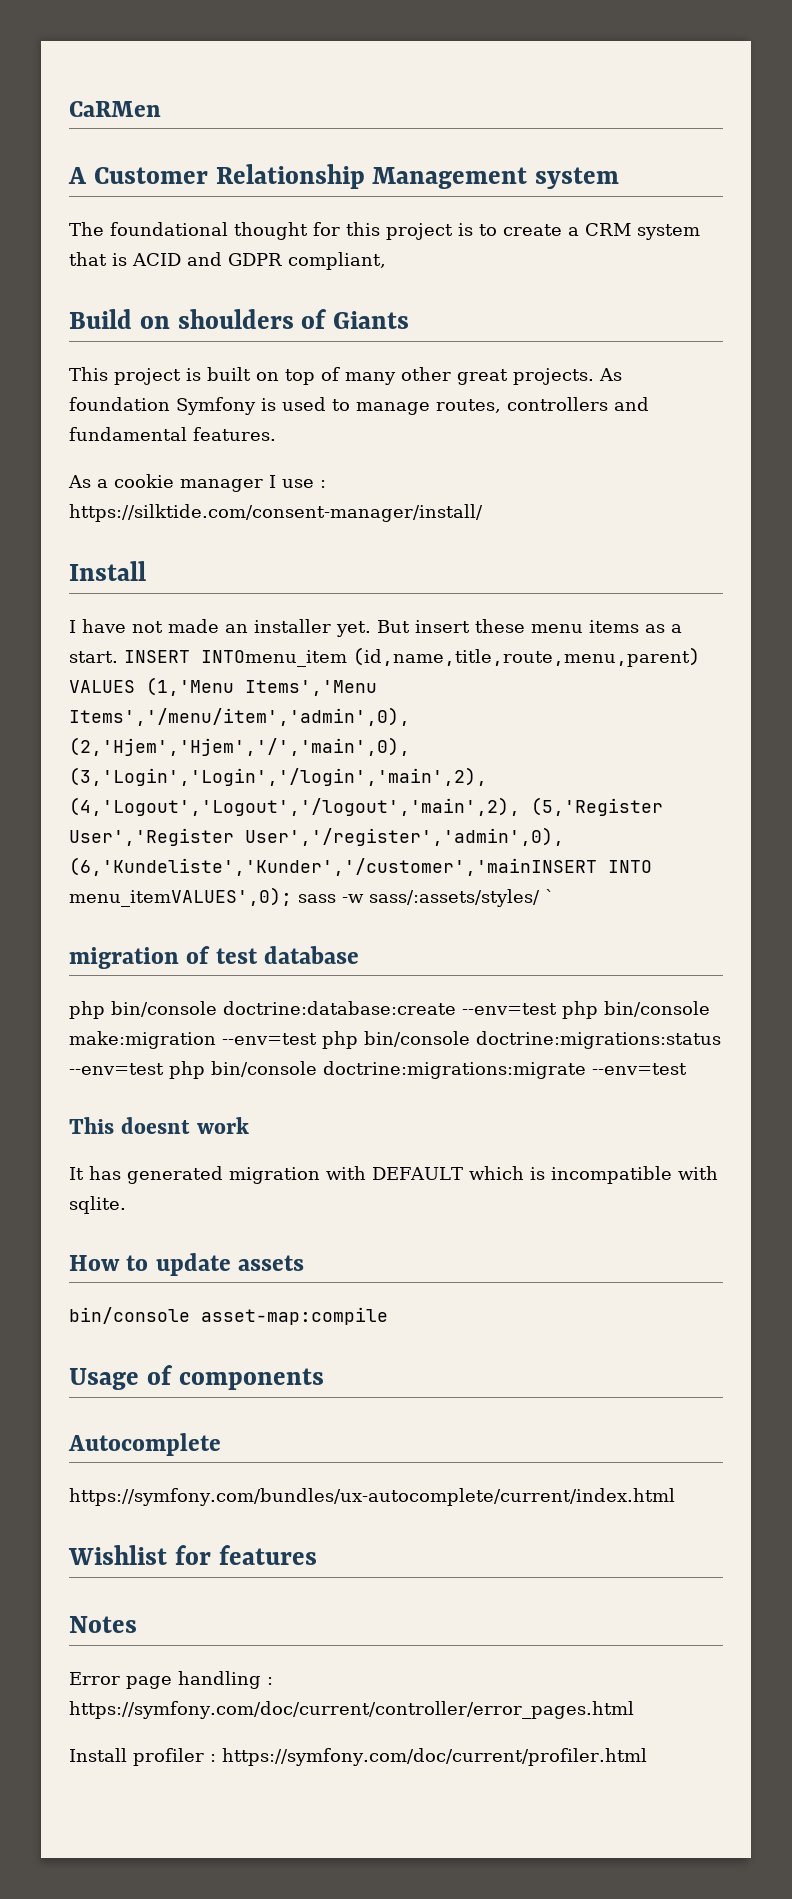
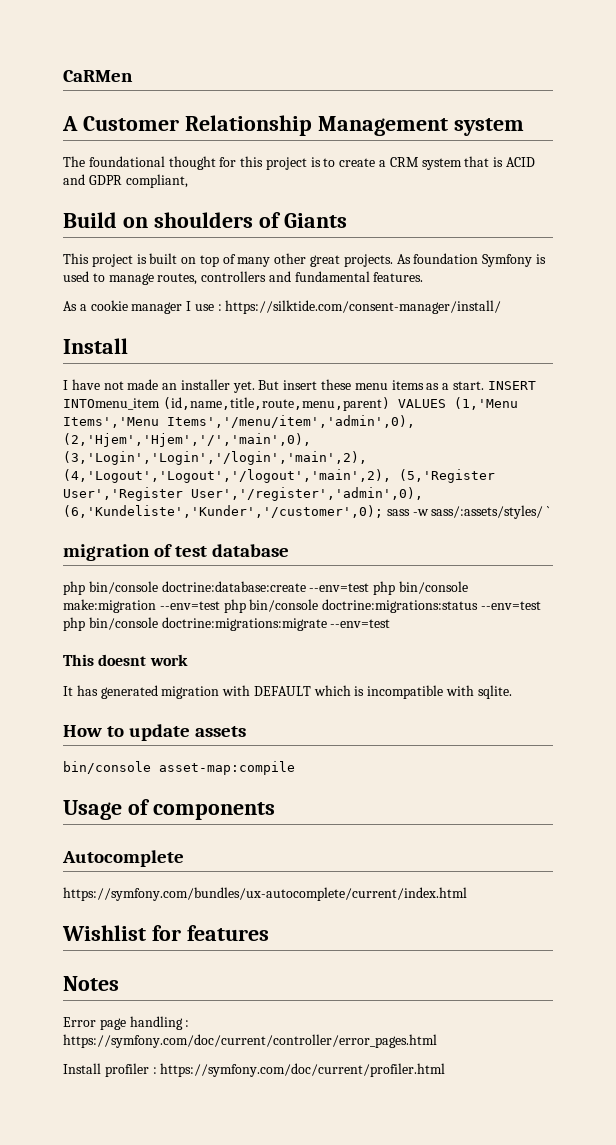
- INSERT INTOmenu_item (id,name,title,route,menu,parent) VALUES (1,'Menu Items','Menu Items','/menu/item','admin',0), (2,'Hjem','Hjem','/','main',0), (3,'Login','Login','/login','main',2), (4,'Logout','Logout','/logout','main',2), (5,'Register User','Register User','/register','admin',0), (6,'Kundeliste','Kunder','/customer','mainINSERT INTO menu_itemVALUES',0); sass -w sass/:assets/styles/ `
+ INSERT INTOmenu_item (id,name,title,route,menu,parent) VALUES (1,'Menu Items','Menu Items','/menu/item','admin',0), (2,'Hjem','Hjem','/','main',0), (3,'Login','Login','/login','main',2), (4,'Logout','Logout','/logout','main',2), (5,'Register User','Register User','/register','admin',0), (6,'Kundeliste','Kunder','/customer',0); sass -w sass/:assets/styles/ `

